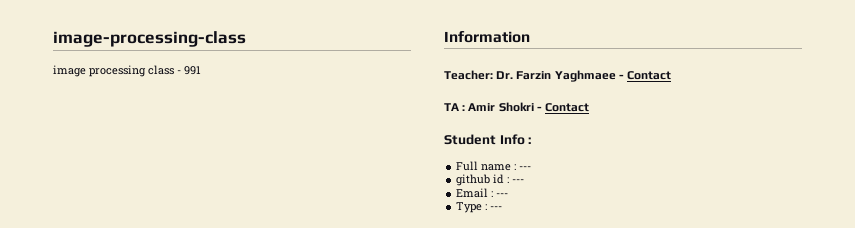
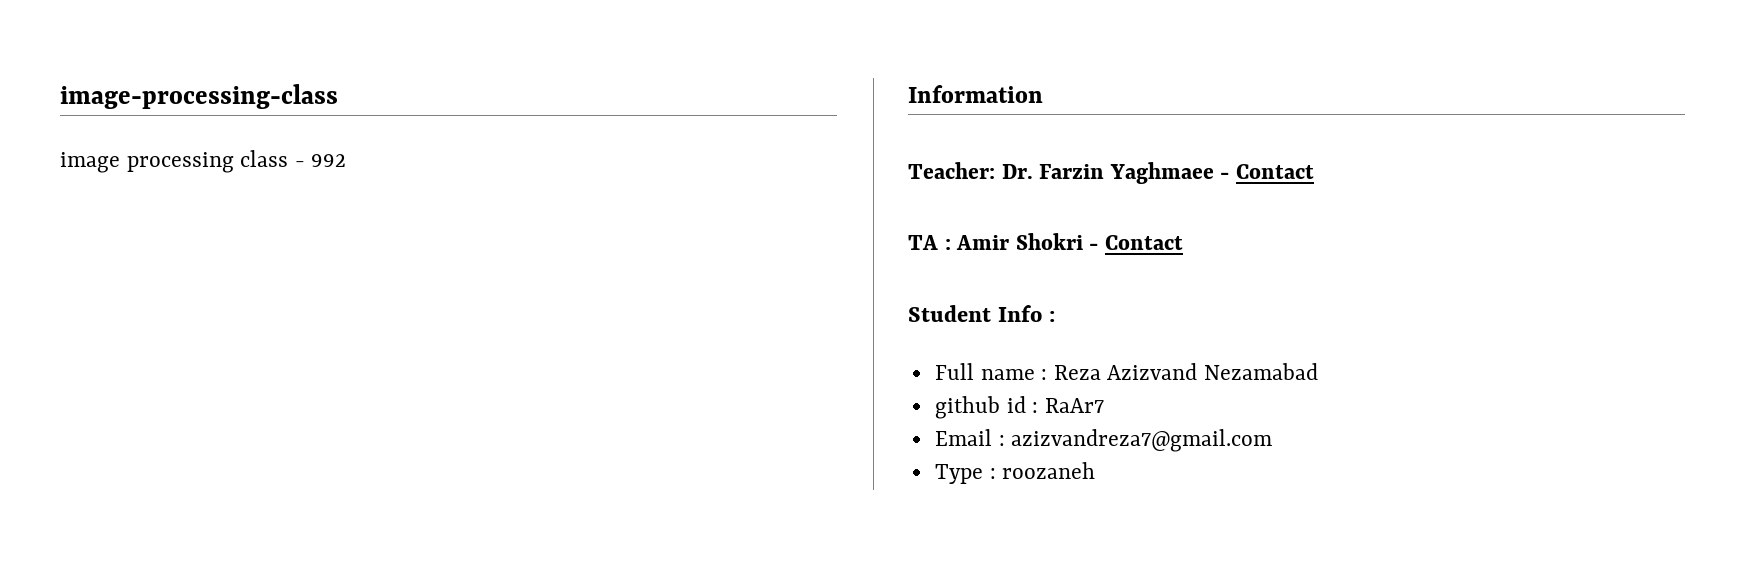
- image processing class - 991
+ image processing class - 992
- Full name : ---
+ Full name : Reza Azizvand Nezamabad
- github id : ---
+ github id : RaAr7
- Email : ---
+ Email : azizvandreza7@gmail.com
- Type : ---
+ Type : roozaneh

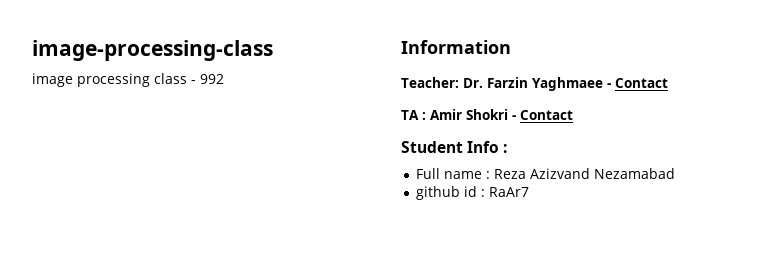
- Email : azizvandreza7@gmail.com
- Type : roozaneh

